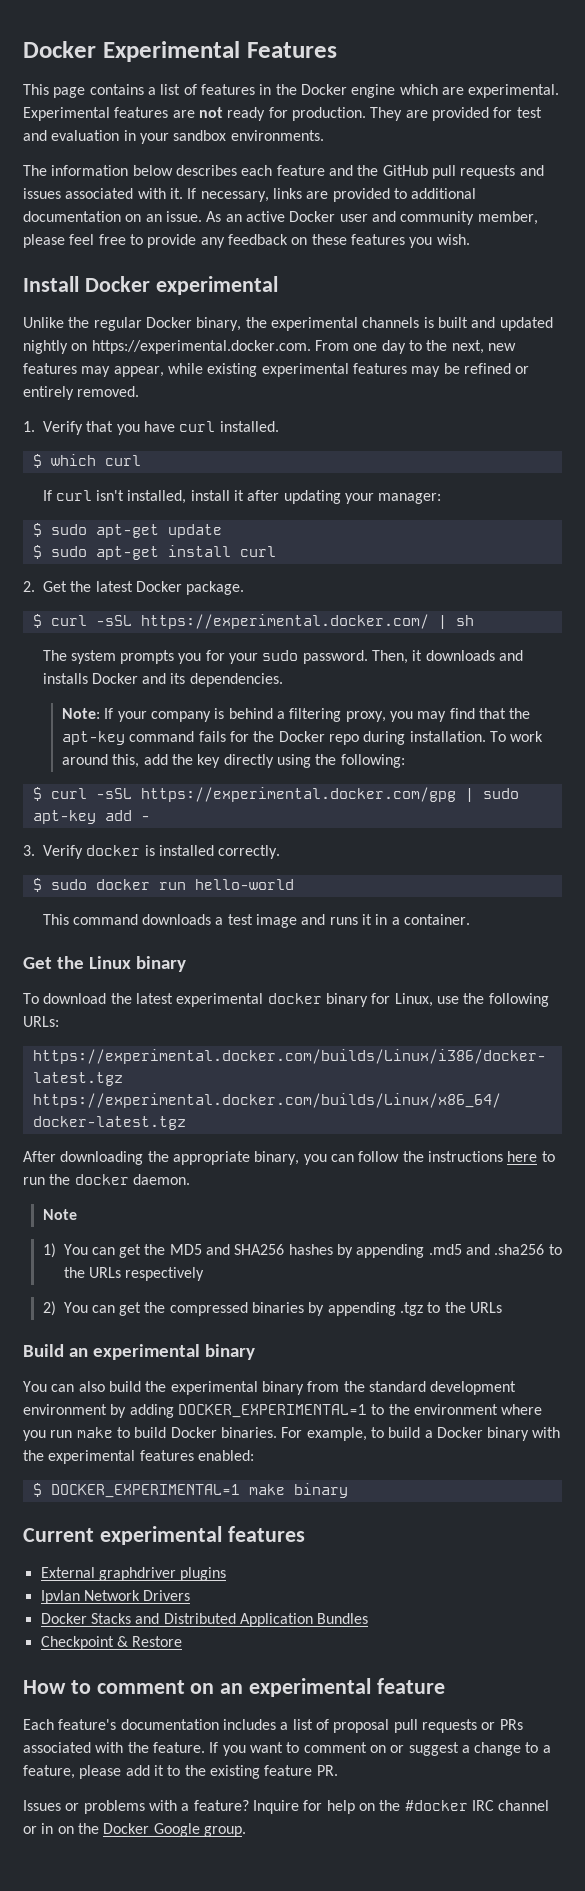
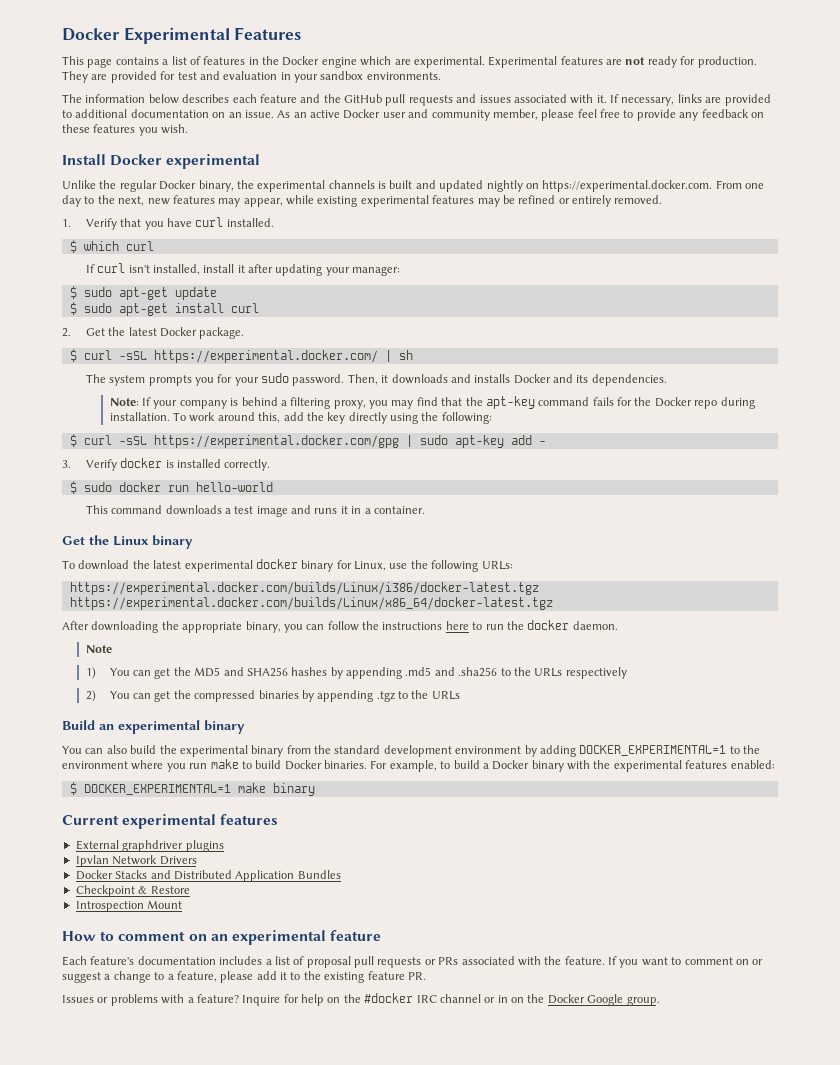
+ Introspection Mount

